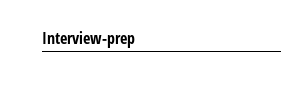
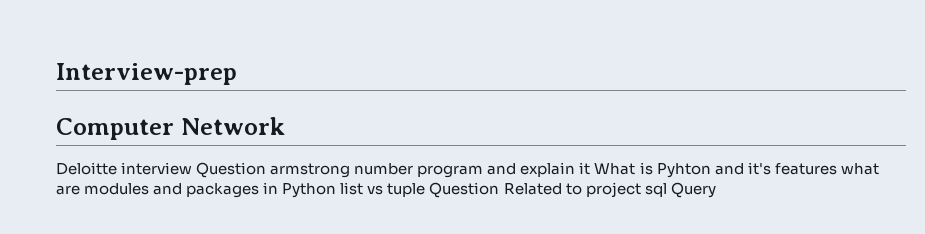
+ Computer Network
+ Deloitte interview Question armstrong number program and explain it What is Pyhton and it's features what are modules and packages in Python list vs tuple Question Related to project sql Query

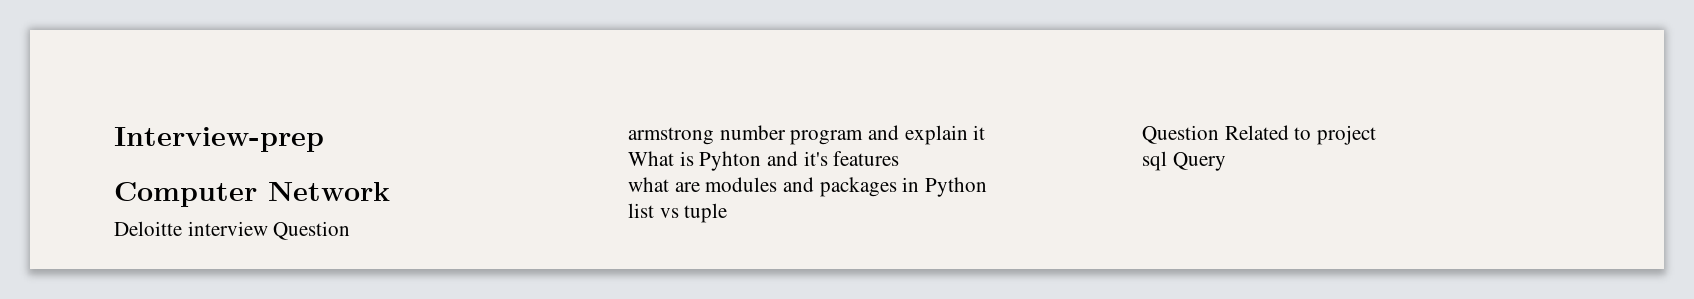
- Deloitte interview Question armstrong number program and explain it What is Pyhton and it's features what are modules and packages in Python list vs tuple Question Related to project sql Query
+ Deloitte interview Question
+ armstrong number program and explain it
+ What is Pyhton and it's features
+ what are modules and packages in Python
+ list vs tuple
+ Question Related to project
+ sql Query

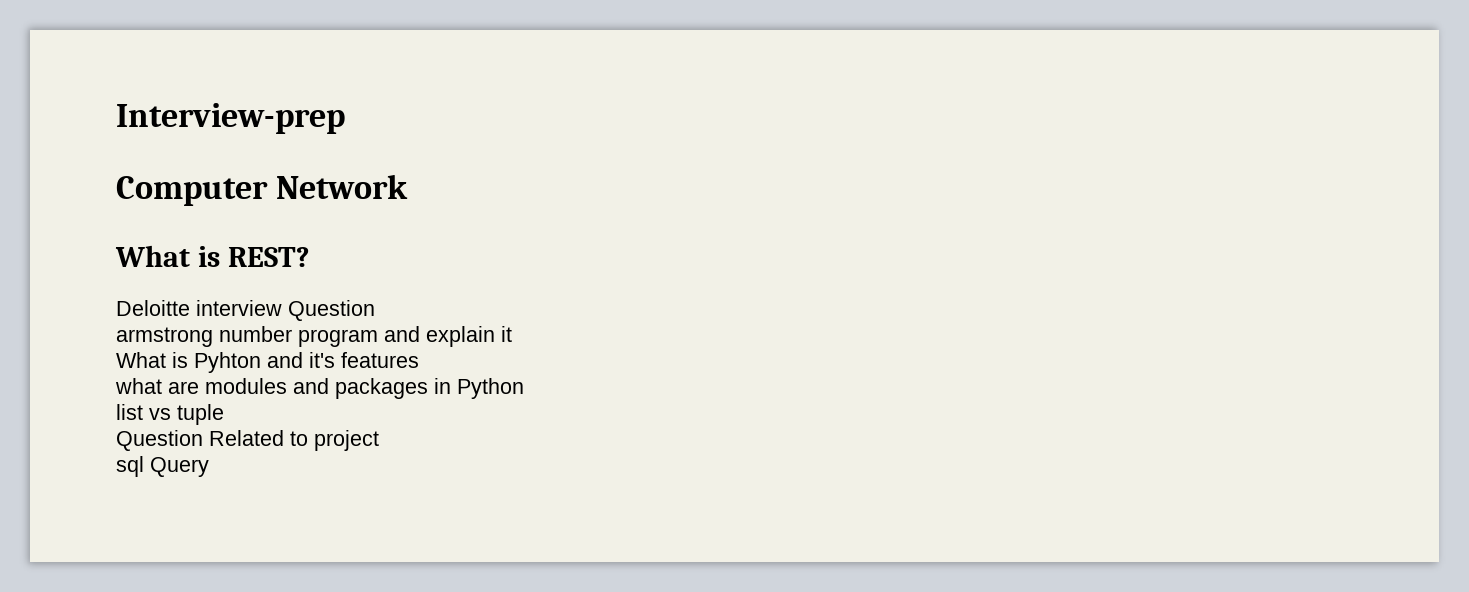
+ What is REST?

